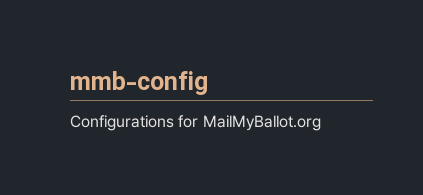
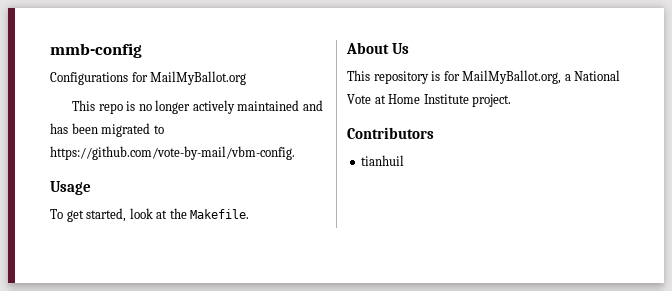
+ This repo is no longer actively maintained and has been migrated to https://github.com/vote-by-mail/vbm-config.
+ Usage
+ To get started, look at the Makefile.
+ About Us
+ This repository is for MailMyBallot.org, a National Vote at Home Institute project.
+ Contributors
+ tianhuil

